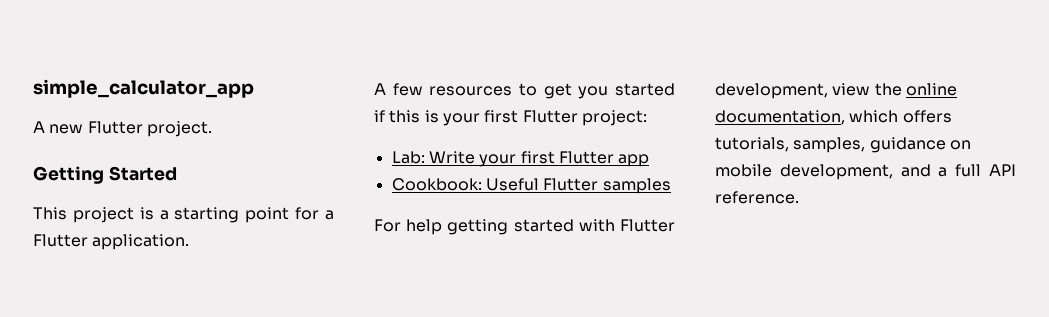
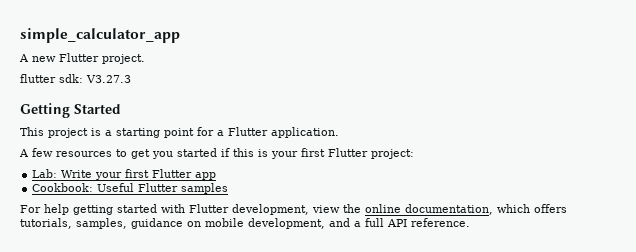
+ flutter sdk: V3.27.3

